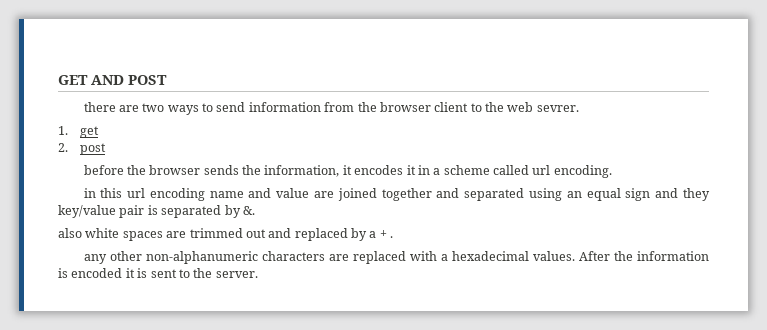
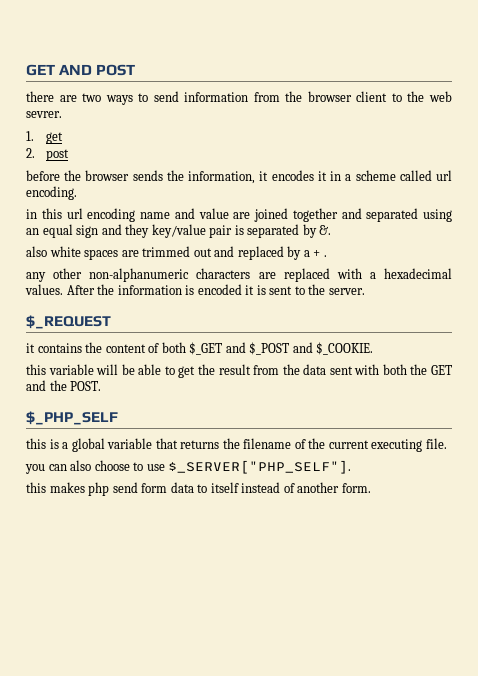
+ $_REQUEST
+ it contains the content of both $_GET and $_POST and $_COOKIE.
+ this variable will be able to get the result from the data sent with both the GET and the POST.
+ $_PHP_SELF
+ this is a global variable that returns the filename of the current executing file.
+ you can also choose to use $_SERVER["PHP_SELF"].
+ this makes php send form data to itself instead of another form.

